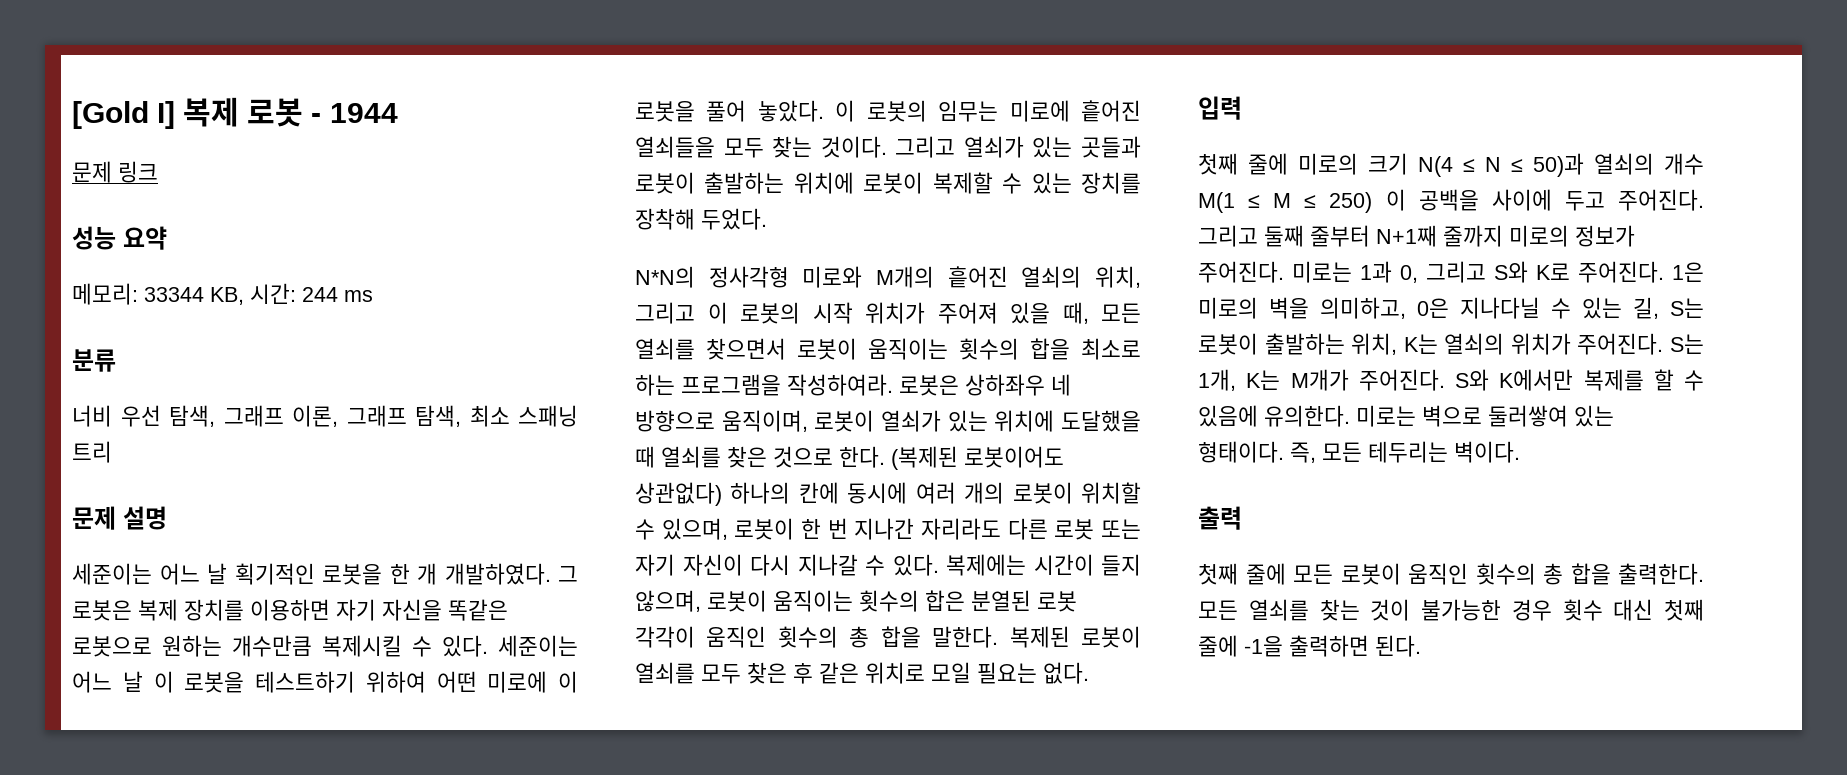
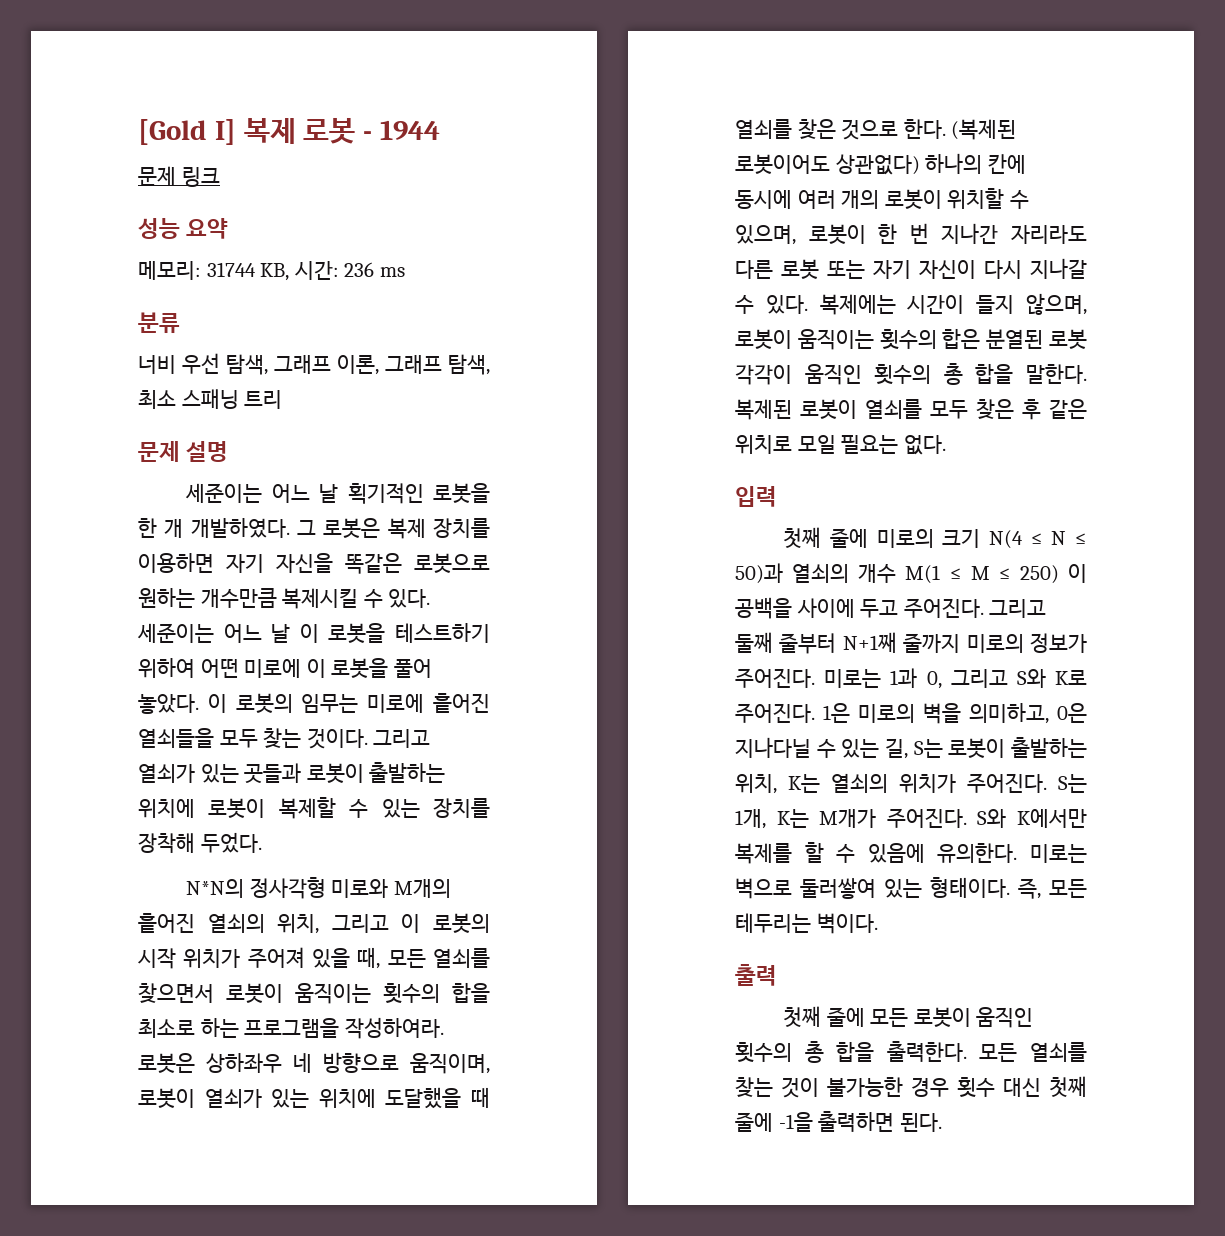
- 메모리: 33344 KB, 시간: 244 ms
+ 메모리: 31744 KB, 시간: 236 ms

